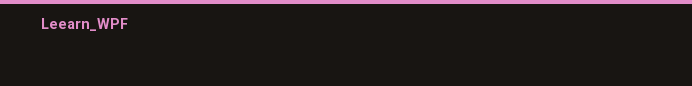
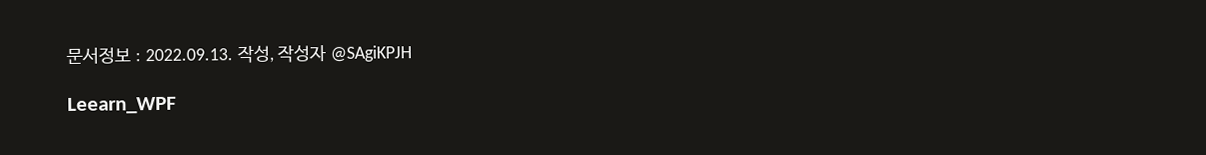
+ 문서정보 : 2022.09.13. 작성, 작성자 @SAgiKPJH

